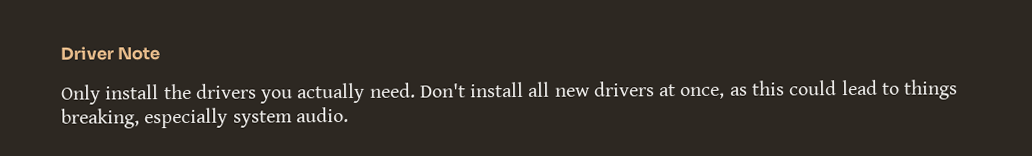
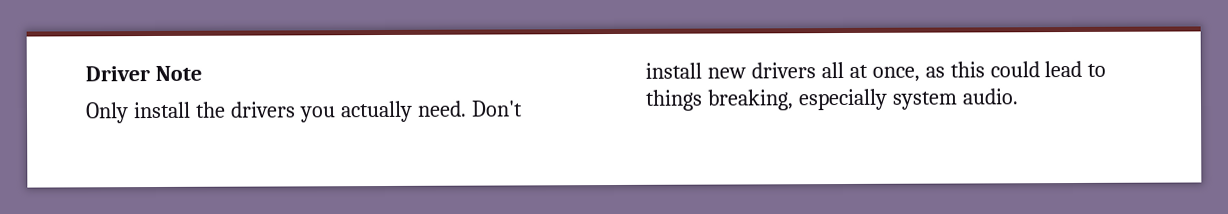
- Don't install all new drivers at once, as this could lead to things breaking, especially system audio.
+ Don't install new drivers all at once, as this could lead to things breaking, especially system audio.

